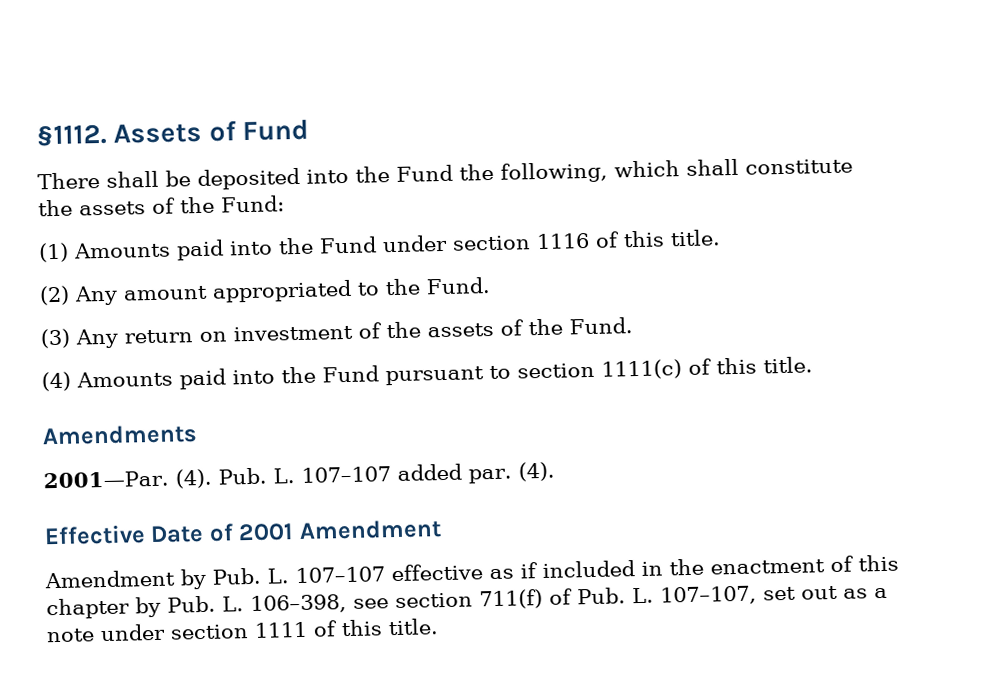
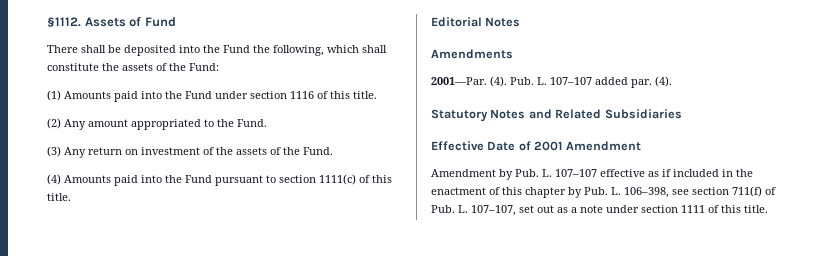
+ Editorial Notes
+ Statutory Notes and Related Subsidiaries

